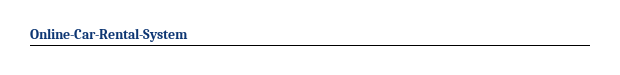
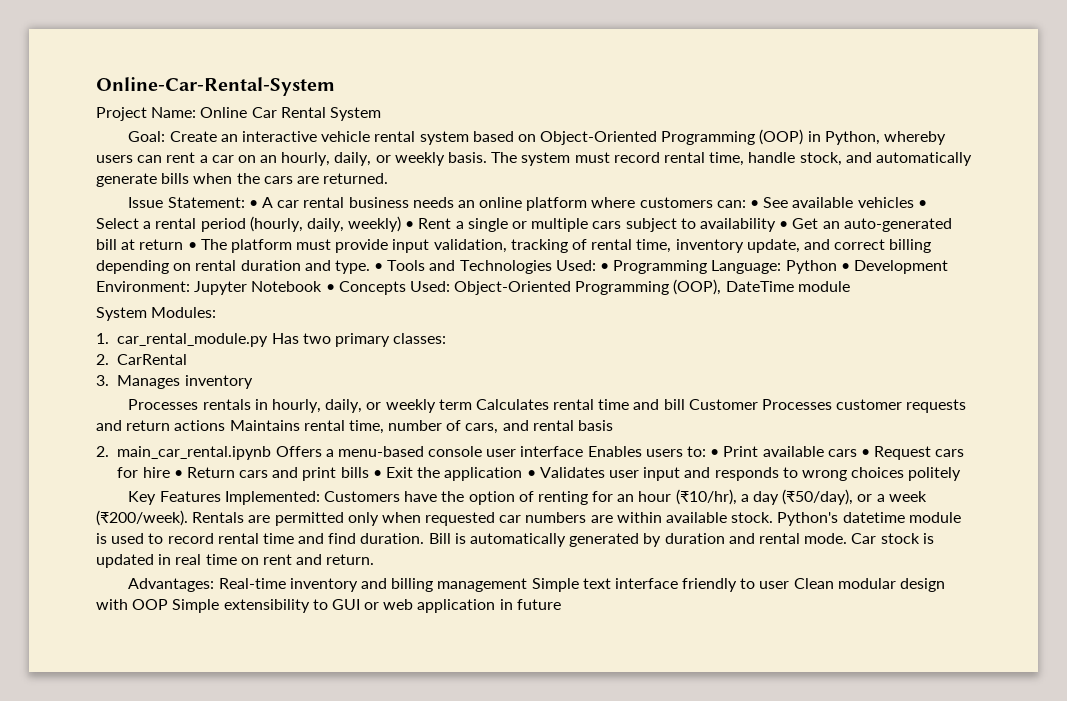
+ Project Name: Online Car Rental System
+ Goal: Create an interactive vehicle rental system based on Object-Oriented Programming (OOP) in Python, whereby users can rent a car on an hourly, daily, or weekly basis. The system must record rental time, handle stock, and automatically generate bills when the cars are returned.
+ Issue Statement: • A car rental business needs an online platform where customers can: • See available vehicles • Select a rental period (hourly, daily, weekly) • Rent a single or multiple cars subject to availability • Get an auto-generated bill at return • The platform must provide input validation, tracking of rental time, inventory update, and correct billing depending on rental duration and type. • Tools and Technologies Used: • Programming Language: Python • Development Environment: Jupyter Notebook • Concepts Used: Object-Oriented Programming (OOP), DateTime module
+ System Modules:
+ 1. car_rental_module.py Has two primary classes:
+ 2. CarRental
+ 3. Manages inventory
+ Processes rentals in hourly, daily, or weekly term Calculates rental time and bill Customer Processes customer requests and return actions Maintains rental time, number of cars, and rental basis
+ 2. main_car_rental.ipynb Offers a menu-based console user interface Enables users to: • Print available cars • Request cars for hire • Return cars and print bills • Exit the application • Validates user input and responds to wrong choices politely
+ Key Features Implemented: Customers have the option of renting for an hour (₹10/hr), a day (₹50/day), or a week (₹200/week). Rentals are permitted only when requested car numbers are within available stock. Python's datetime module is used to record rental time and find duration. Bill is automatically generated by duration and rental mode. Car stock is updated in real time on rent and return.
+ Advantages: Real-time inventory and billing management Simple text interface friendly to user Clean modular design with OOP Simple extensibility to GUI or web application in future

